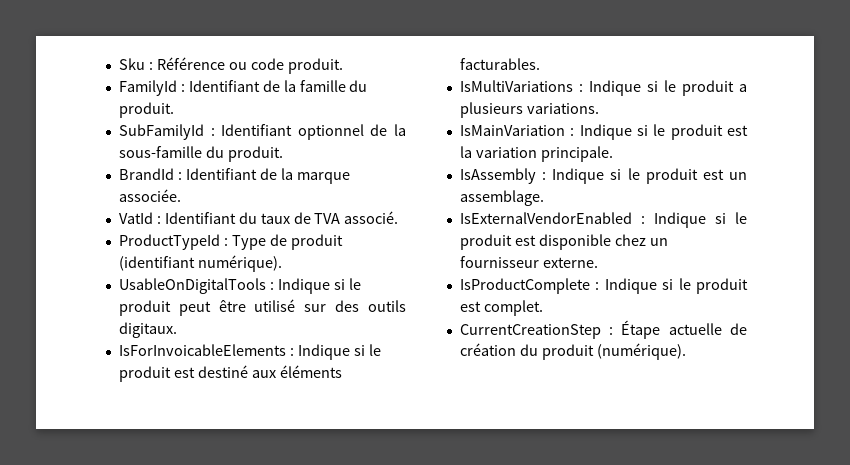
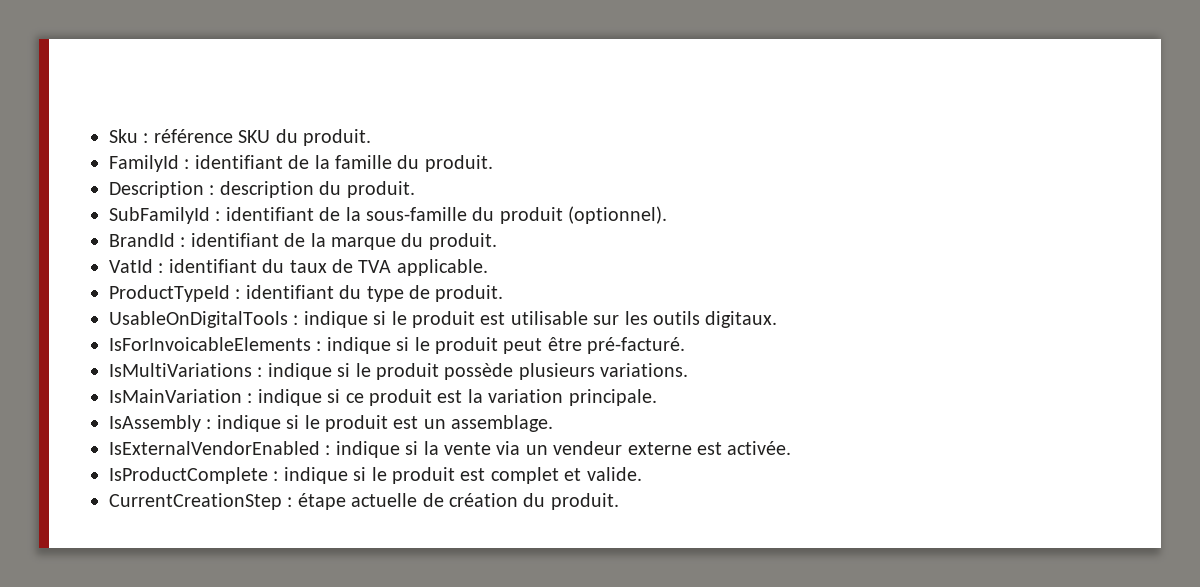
- Sku : Référence ou code produit.
+ Sku : référence SKU du produit.
- FamilyId : Identifiant de la famille du produit.
+ FamilyId : identifiant de la famille du produit.
+ Description : description du produit.
- SubFamilyId : Identifiant optionnel de la sous-famille du produit.
+ SubFamilyId : identifiant de la sous-famille du produit (optionnel).
- BrandId : Identifiant de la marque associée.
+ BrandId : identifiant de la marque du produit.
- VatId : Identifiant du taux de TVA associé.
+ VatId : identifiant du taux de TVA applicable.
- ProductTypeId : Type de produit (identifiant numérique).
- UsableOnDigitalTools : Indique si le produit peut être utilisé sur des outils digitaux.
- IsForInvoicableElements : Indique si le produit est destiné aux éléments facturables.
- IsMultiVariations : Indique si le produit a plusieurs variations.
+ ProductTypeId : identifiant du type de produit.
+ UsableOnDigitalTools : indique si le produit est utilisable sur les outils digitaux.
+ IsForInvoicableElements : indique si le produit peut être pré-facturé.
+ IsMultiVariations : indique si le produit possède plusieurs variations.
- IsMainVariation : Indique si le produit est la variation principale.
+ IsMainVariation : indique si ce produit est la variation principale.
- IsAssembly : Indique si le produit est un assemblage.
+ IsAssembly : indique si le produit est un assemblage.
- IsExternalVendorEnabled : Indique si le produit est disponible chez un fournisseur externe.
- IsProductComplete : Indique si le produit est complet.
+ IsExternalVendorEnabled : indique si la vente via un vendeur externe est activée.
+ IsProductComplete : indique si le produit est complet et valide.
- CurrentCreationStep : Étape actuelle de création du produit (numérique).
+ CurrentCreationStep : étape actuelle de création du produit.

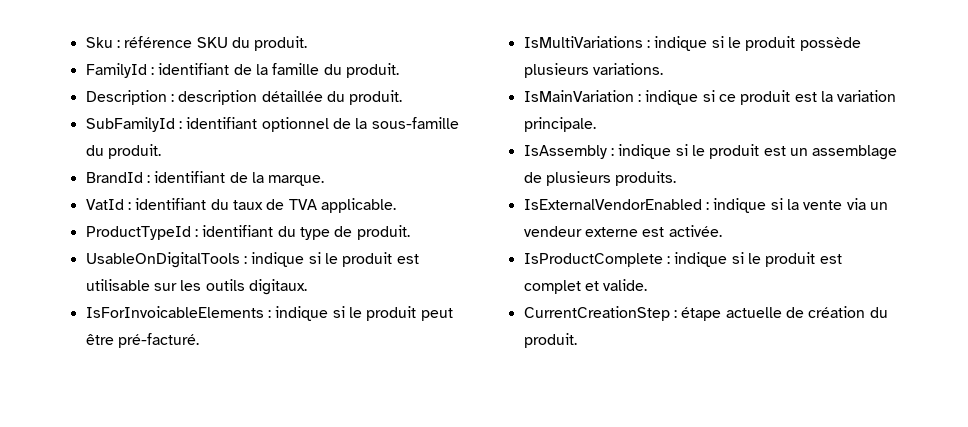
- Description : description du produit.
+ Description : description détaillée du produit.
- SubFamilyId : identifiant de la sous-famille du produit (optionnel).
+ SubFamilyId : identifiant optionnel de la sous-famille du produit.
- BrandId : identifiant de la marque du produit.
+ BrandId : identifiant de la marque.
- IsAssembly : indique si le produit est un assemblage.
+ IsAssembly : indique si le produit est un assemblage de plusieurs produits.

